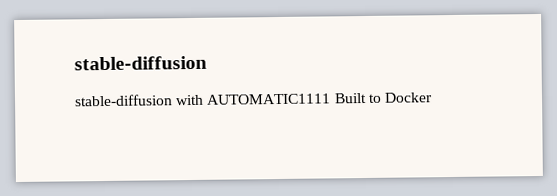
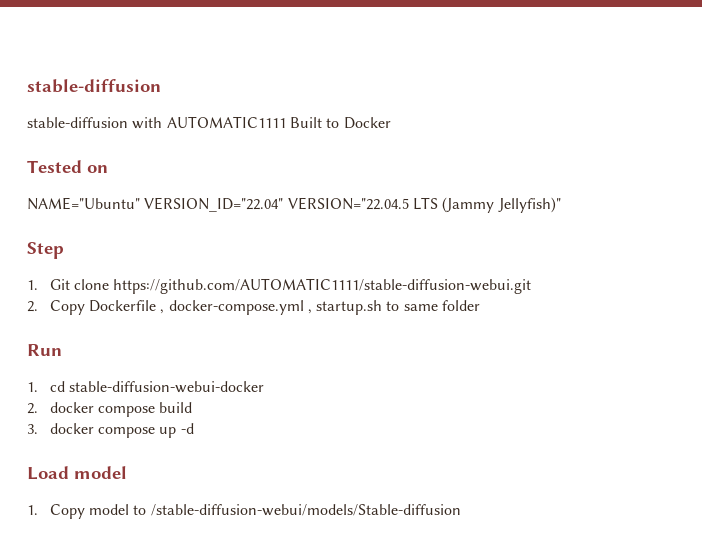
+ Tested on
+ NAME="Ubuntu" VERSION_ID="22.04" VERSION="22.04.5 LTS (Jammy Jellyfish)"
+ Step
+ 1. Git clone https://github.com/AUTOMATIC1111/stable-diffusion-webui.git
+ 2. Copy Dockerfile , docker-compose.yml , startup.sh to same folder
+ Run
+ 1. cd stable-diffusion-webui-docker
+ 2. docker compose build
+ 3. docker compose up -d
+ Load model
+ 1. Copy model to /stable-diffusion-webui/models/Stable-diffusion

